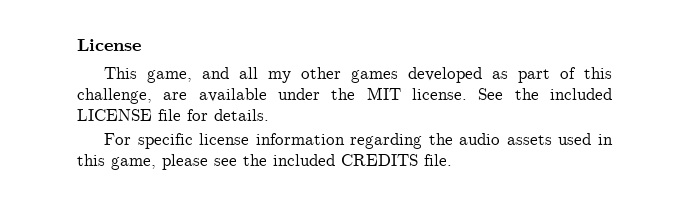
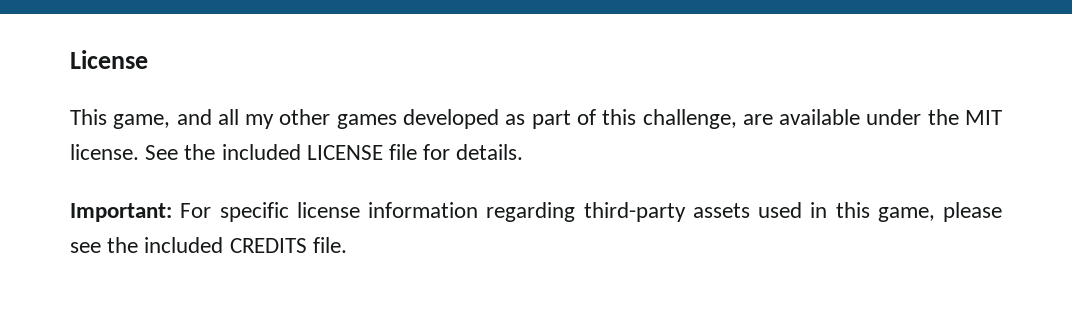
- For specific license information regarding the audio assets used in this game, please see the included CREDITS file.
+ Important: For specific license information regarding third-party assets used in this game, please see the included CREDITS file.

